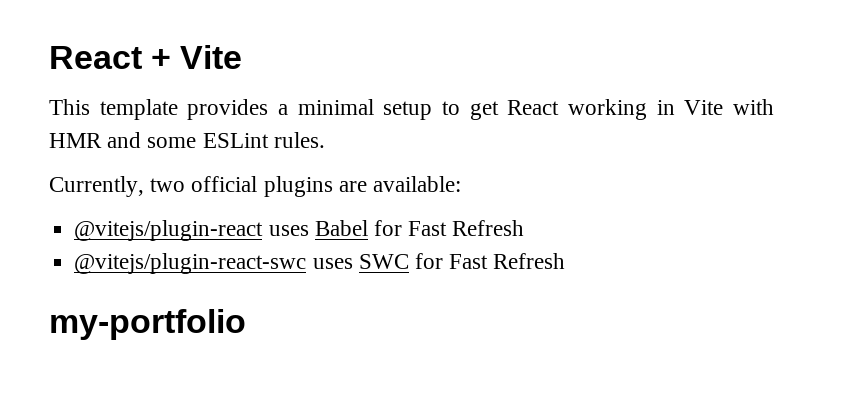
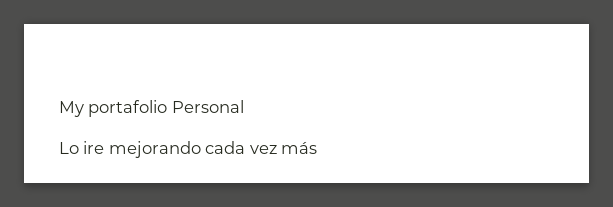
- React + Vite
- This template provides a minimal setup to get React working in Vite with HMR and some ESLint rules.
- Currently, two official plugins are available:
- @vitejs/plugin-react uses Babel for Fast Refresh
- @vitejs/plugin-react-swc uses SWC for Fast Refresh
- my-portfolio
+ My portafolio Personal
+ Lo ire mejorando cada vez más

